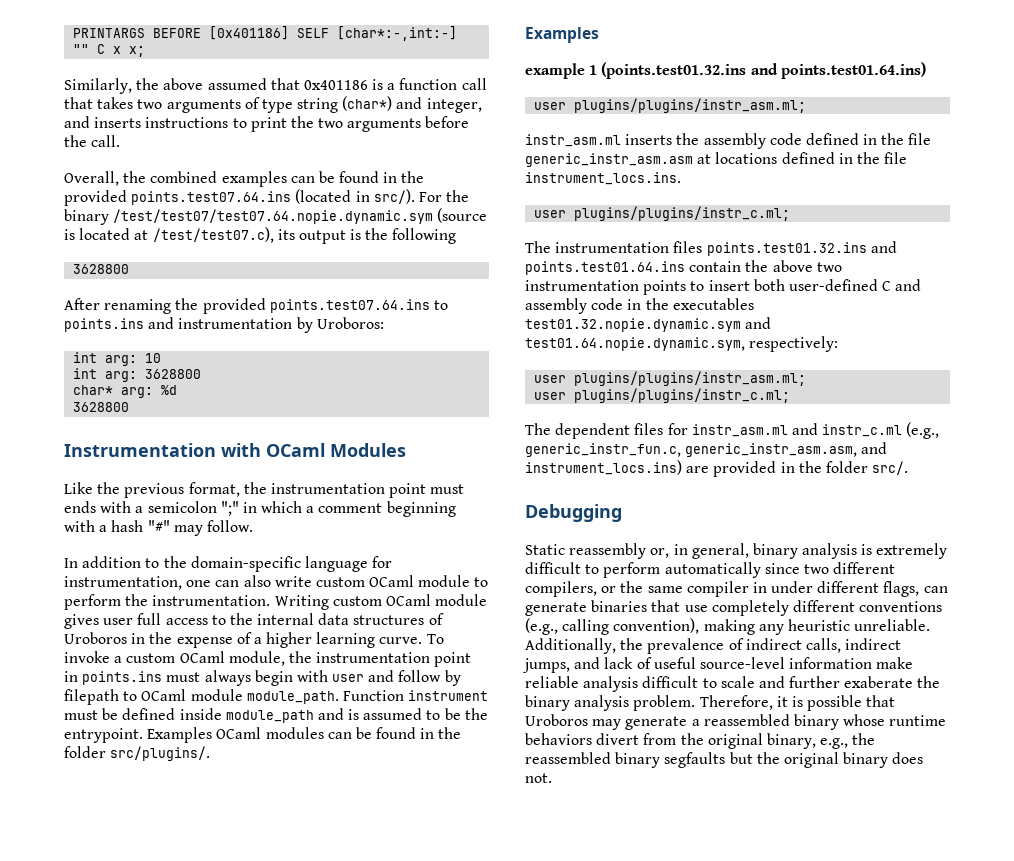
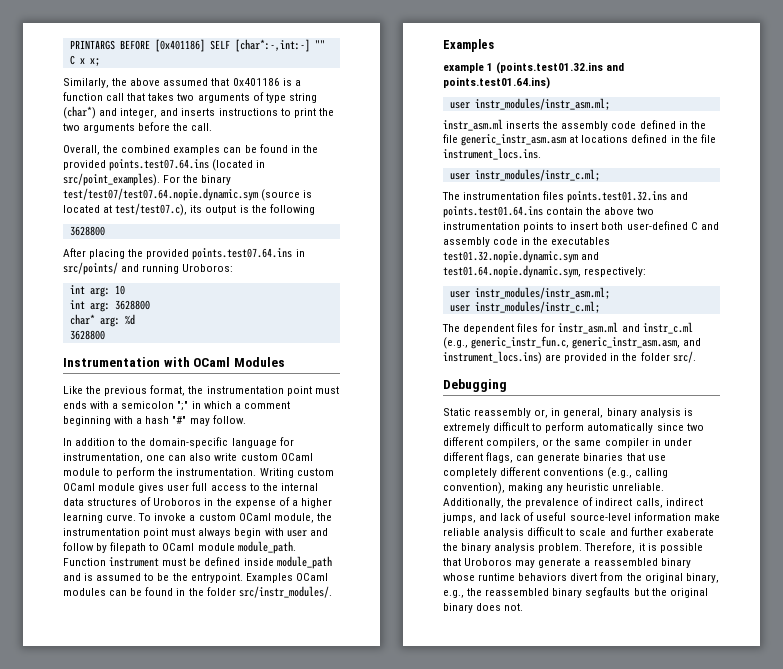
- Overall, the combined examples can be found in the provided points.test07.64.ins (located in src/).
+ Overall, the combined examples can be found in the provided points.test07.64.ins (located in src/point_examples).
- For the binary /test/test07/test07.64.nopie.dynamic.sym (source is located at /test/test07.c), its output is the following
+ For the binary test/test07/test07.64.nopie.dynamic.sym (source is located at test/test07.c), its output is the following
- After renaming the provided points.test07.64.ins to points.ins and instrumentation by Uroboros:
+ After placing the provided points.test07.64.ins in src/points/ and running Uroboros:
- To invoke a custom OCaml module, the instrumentation point in points.ins must always begin with user and follow by filepath to OCaml module module_path.
+ To invoke a custom OCaml module, the instrumentation point must always begin with user and follow by filepath to OCaml module module_path.
- Examples OCaml modules can be found in the folder src/plugins/.
+ Examples OCaml modules can be found in the folder src/instr_modules/.
  example 1 (points.test01.32.ins and points.test01.64.ins)
- user plugins/plugins/instr_asm.ml;
+ user instr_modules/instr_asm.ml;
  instr_asm.ml inserts the assembly code defined in the file generic_instr_asm.asm at locations defined in the file instrument_locs.ins.
- user plugins/plugins/instr_c.ml;
+ user instr_modules/instr_c.ml;
  The instrumentation files points.test01.32.ins and points.test01.64.ins contain the above two instrumentation points to insert both user-defined C and assembly code in the executables test01.32.nopie.dynamic.sym and test01.64.nopie.dynamic.sym, respectively:
- user plugins/plugins/instr_asm.ml;
- user plugins/plugins/instr_c.ml;
+ user instr_modules/instr_asm.ml;
+ user instr_modules/instr_c.ml;

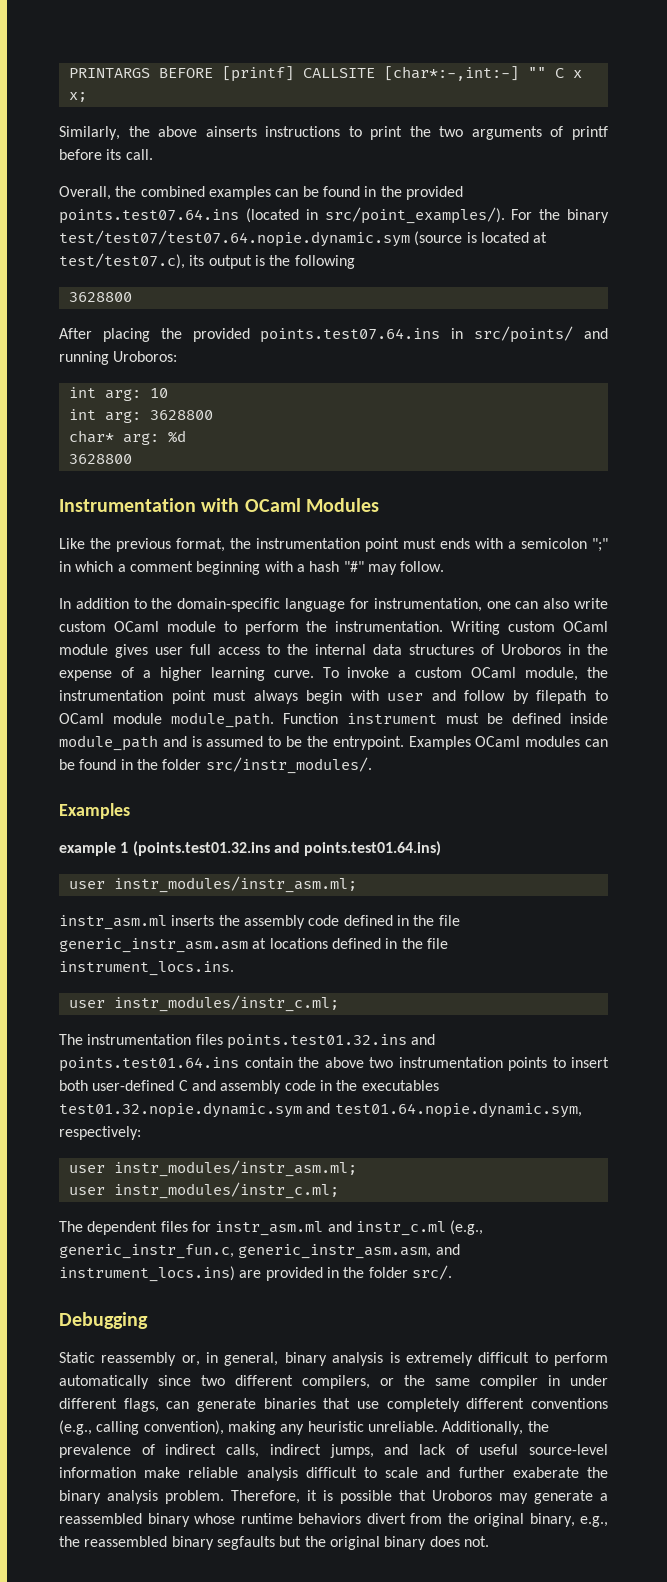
- PRINTARGS BEFORE [0x401186] SELF [char*:-,int:-] "" C x x;
+ PRINTARGS BEFORE [printf] CALLSITE [char*:-,int:-] "" C x x;
- Similarly, the above assumed that 0x401186 is a function call that takes two arguments of type string (char*) and integer, and inserts instructions to print the two arguments before the call.
+ Similarly, the above ainserts instructions to print the two arguments of printf before its call.
- Overall, the combined examples can be found in the provided points.test07.64.ins (located in src/point_examples).
+ Overall, the combined examples can be found in the provided points.test07.64.ins (located in src/point_examples/).

